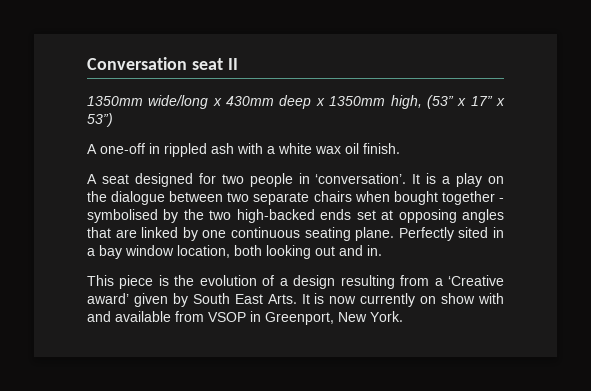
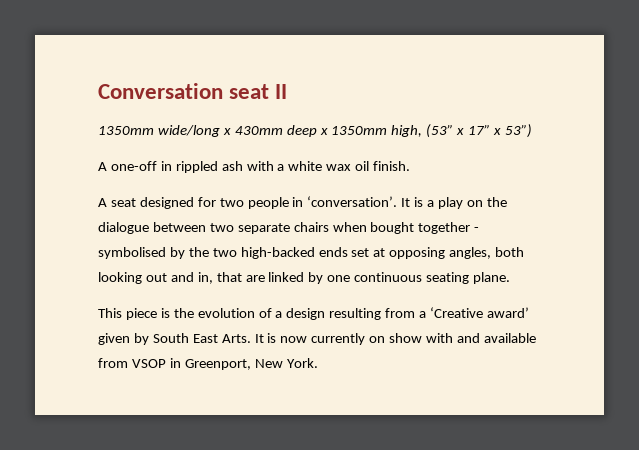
- It is a play on the dialogue between two separate chairs when bought together - symbolised by the two high-backed ends set at opposing angles that are linked by one continuous seating plane. Perfectly sited in a bay window location, both looking out and in.
+ It is a play on the dialogue between two separate chairs when bought together - symbolised by the two high-backed ends set at opposing angles, both looking out and in, that are linked by one continuous seating plane.

